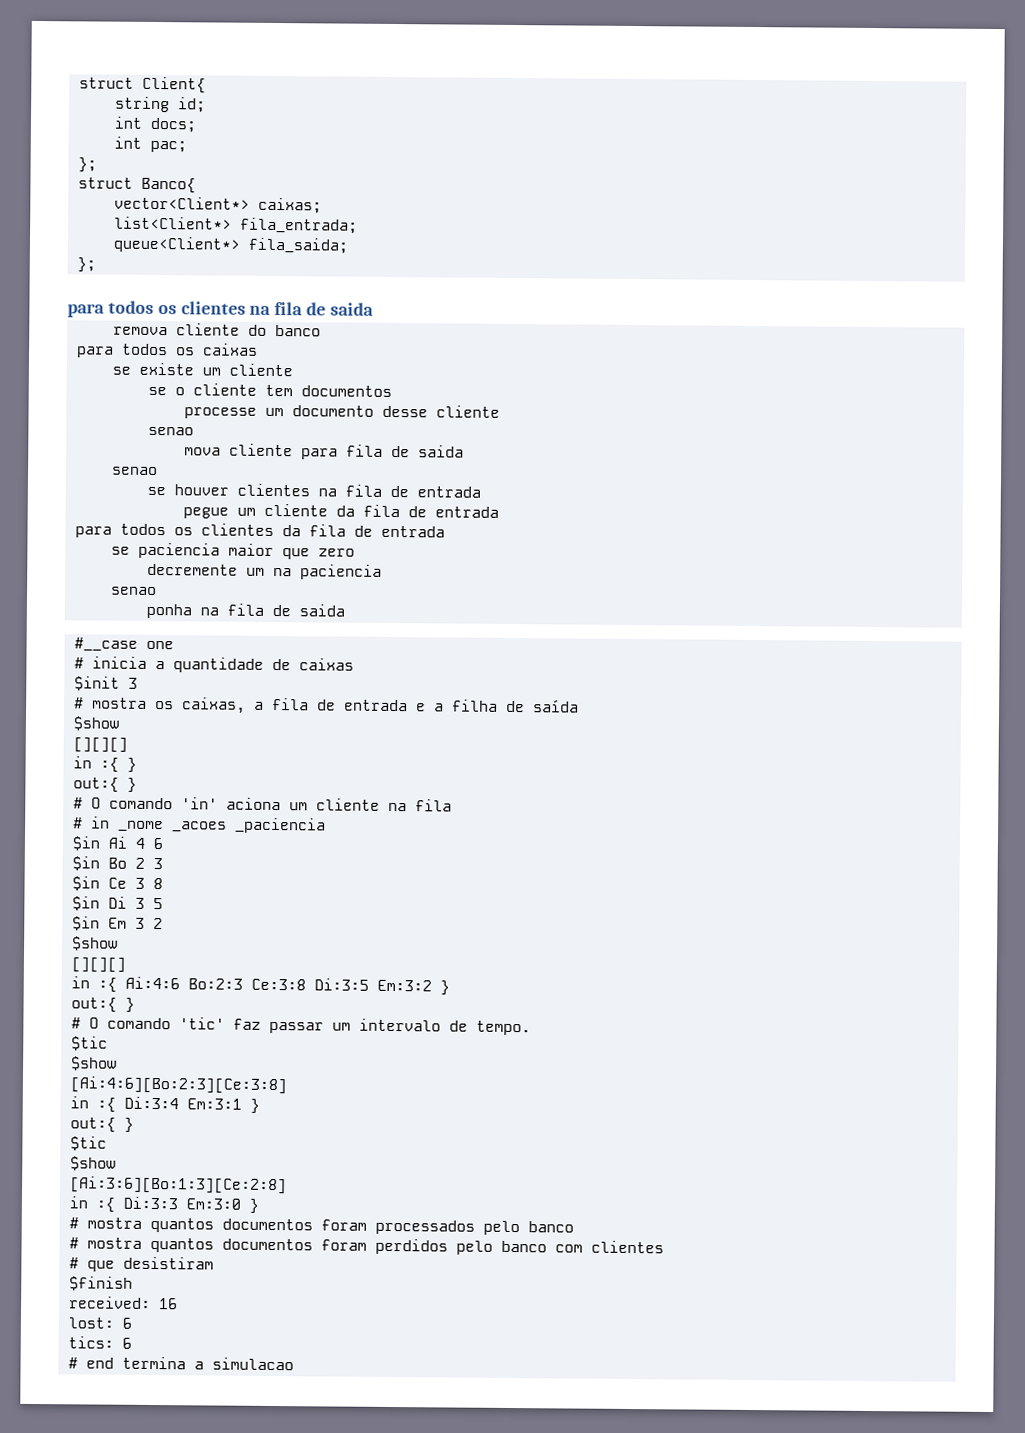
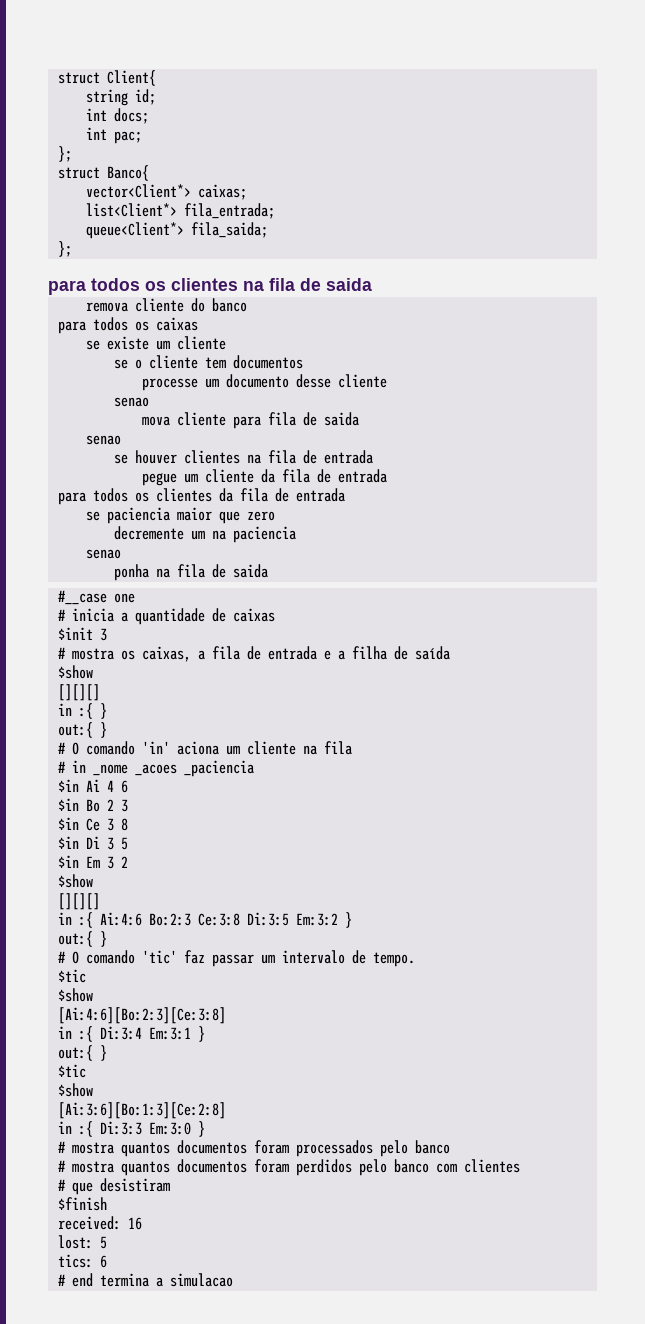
- lost: 6
+ lost: 5

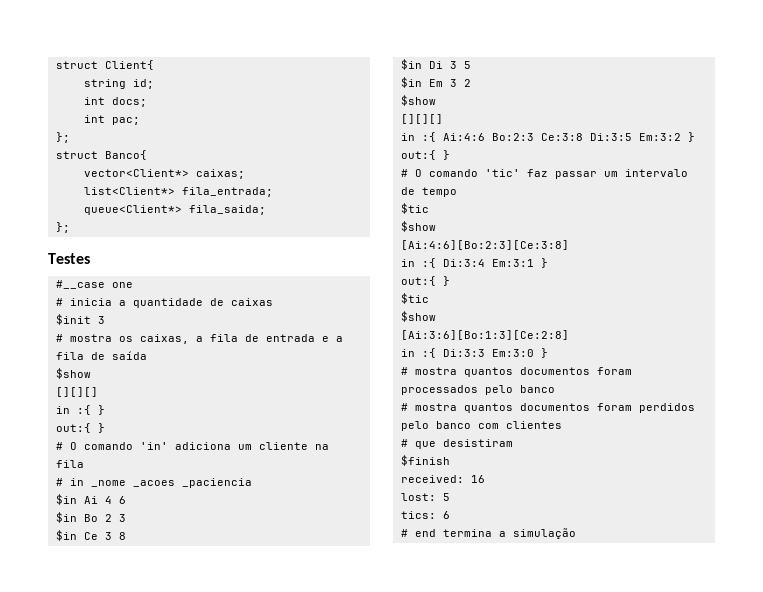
- para todos os clientes na fila de saida
- remova cliente do banco
- para todos os caixas
- se existe um cliente
- se o cliente tem documentos
- processe um documento desse cliente
- senao
- mova cliente para fila de saida
- senao
- se houver clientes na fila de entrada
- pegue um cliente da fila de entrada
- para todos os clientes da fila de entrada
- se paciencia maior que zero
- decremente um na paciencia
- senao
- ponha na fila de saida
+ Testes
- # mostra os caixas, a fila de entrada e a filha de saída
+ # mostra os caixas, a fila de entrada e a fila de saída
- # O comando 'in' aciona um cliente na fila
+ # O comando 'in' adiciona um cliente na fila
- # O comando 'tic' faz passar um intervalo de tempo.
+ # O comando 'tic' faz passar um intervalo de tempo
- # end termina a simulacao
+ # end termina a simulação

